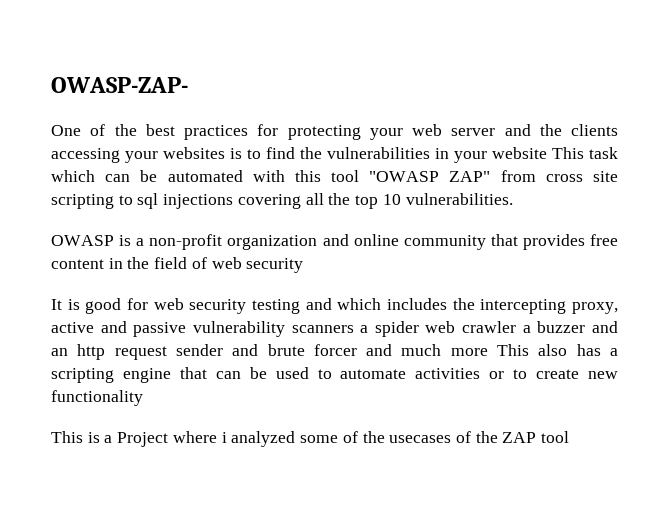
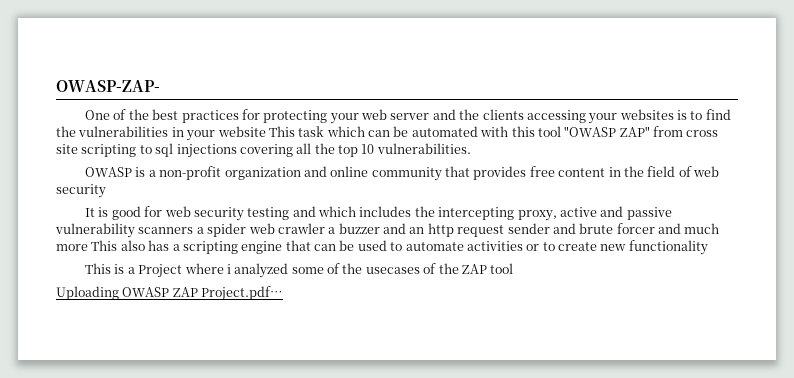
+ Uploading OWASP ZAP Project.pdf…

